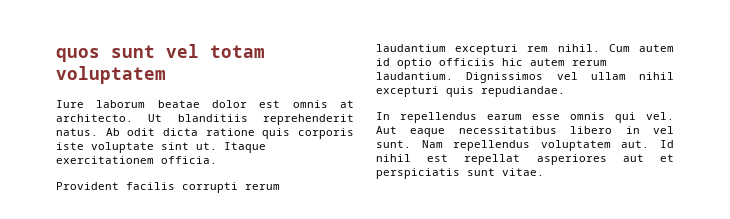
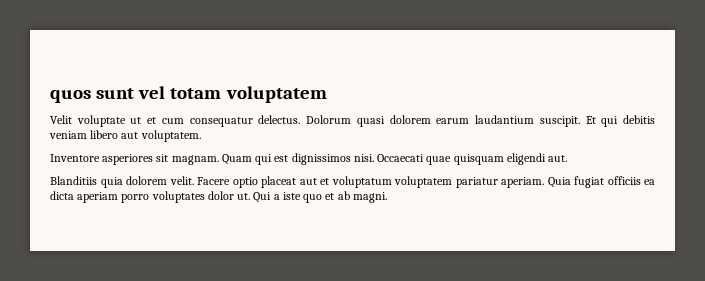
- Iure laborum beatae dolor est omnis at architecto. Ut blanditiis reprehenderit natus. Ab odit dicta ratione quis corporis iste voluptate sint ut. Itaque exercitationem officia.
- Provident facilis corrupti rerum laudantium excepturi rem nihil. Cum autem id optio officiis hic autem rerum laudantium. Dignissimos vel ullam nihil excepturi quis repudiandae.
- In repellendus earum esse omnis qui vel. Aut eaque necessitatibus libero in vel sunt. Nam repellendus voluptatem aut. Id nihil est repellat asperiores aut et perspiciatis sunt vitae.
+ Velit voluptate ut et cum consequatur delectus. Dolorum quasi dolorem earum laudantium suscipit. Et qui debitis veniam libero aut voluptatem.
+ Inventore asperiores sit magnam. Quam qui est dignissimos nisi. Occaecati quae quisquam eligendi aut.
+ Blanditiis quia dolorem velit. Facere optio placeat aut et voluptatum voluptatem pariatur aperiam. Quia fugiat officiis ea dicta aperiam porro voluptates dolor ut. Qui a iste quo et ab magni.

